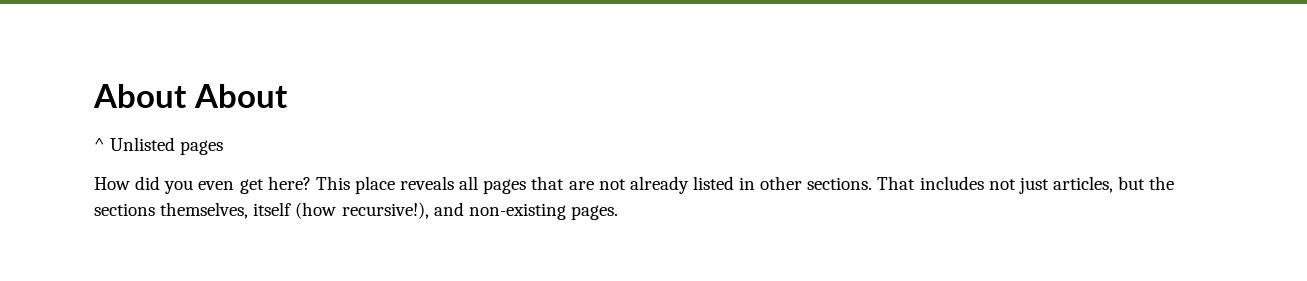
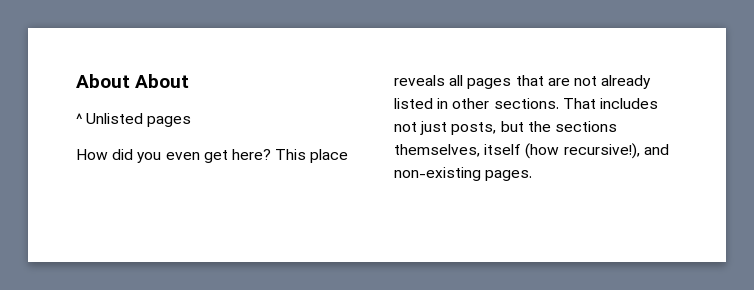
- That includes not just articles, but the sections themselves, itself (how recursive!), and non-existing pages.
+ That includes not just posts, but the sections themselves, itself (how recursive!), and non-existing pages.

